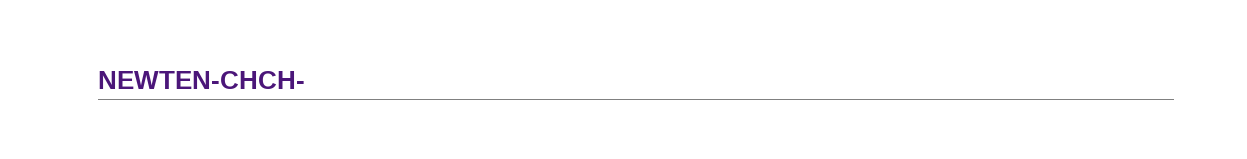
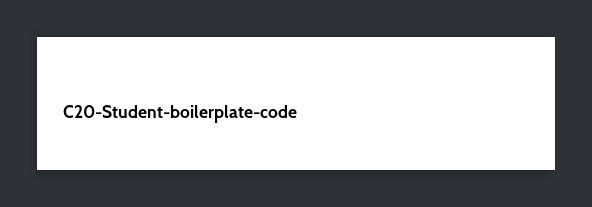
- NEWTEN-CHCH-
+ C20-Student-boilerplate-code

